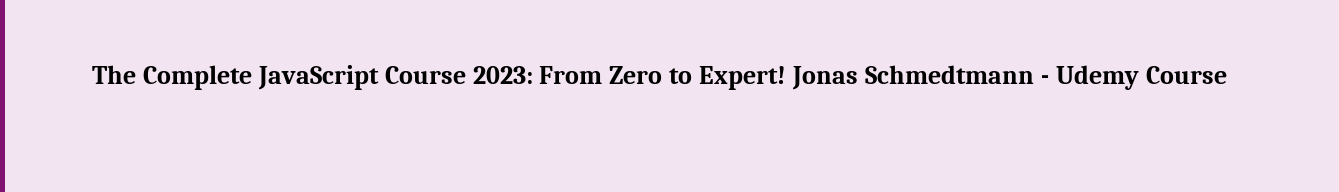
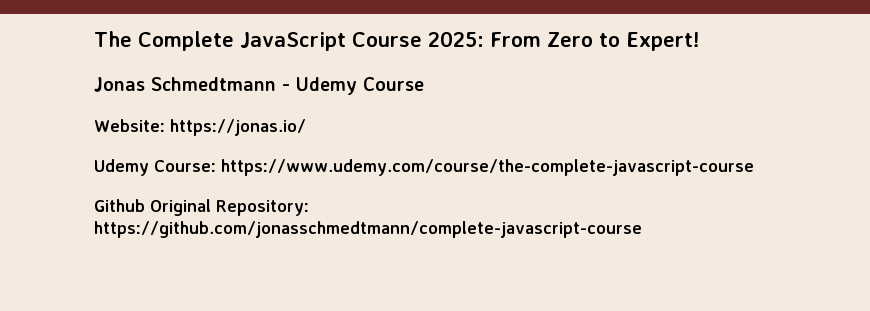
- The Complete JavaScript Course 2023: From Zero to Expert! Jonas Schmedtmann - Udemy Course
+ The Complete JavaScript Course 2025: From Zero to Expert!
+ Jonas Schmedtmann - Udemy Course
+ Website: https://jonas.io/
+ Udemy Course: https://www.udemy.com/course/the-complete-javascript-course
+ Github Original Repository: https://github.com/jonasschmedtmann/complete-javascript-course

